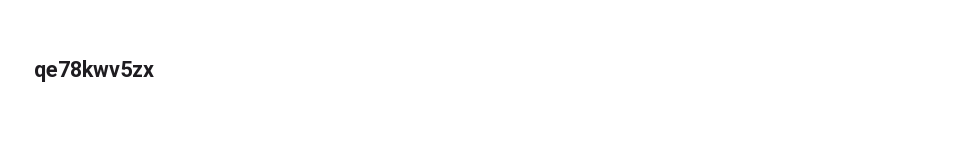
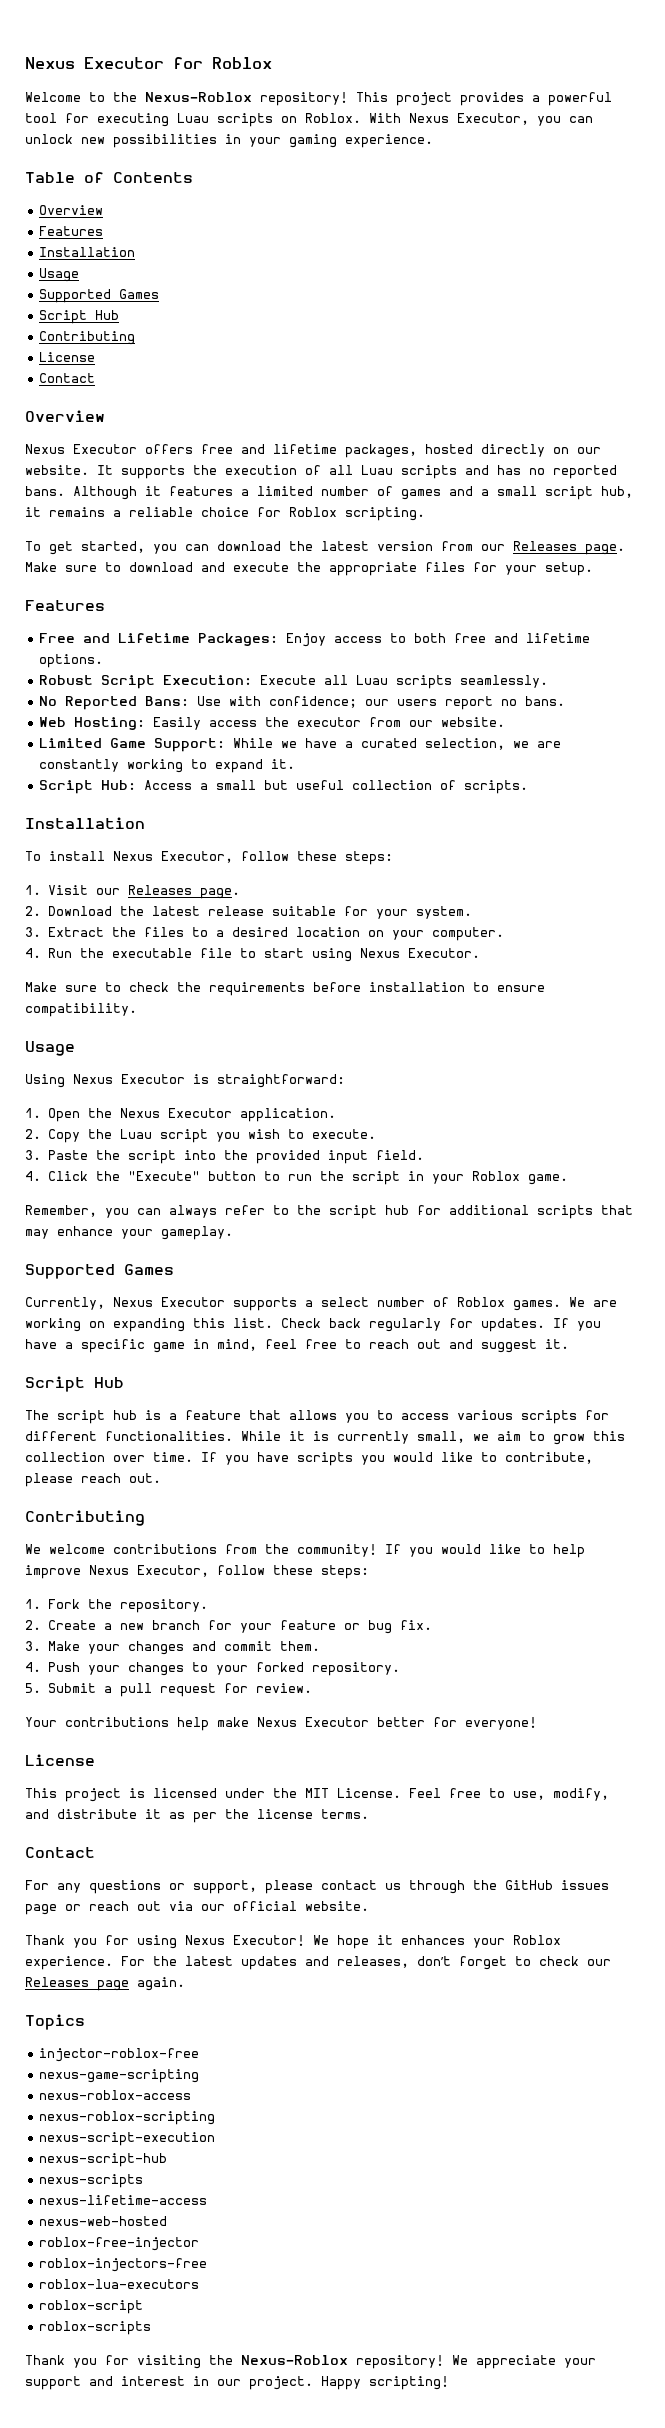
- qe78kwv5zx
+ Nexus Executor for Roblox
+ Welcome to the Nexus-Roblox repository! This project provides a powerful tool for executing Luau scripts on Roblox. With Nexus Executor, you can unlock new possibilities in your gaming experience.
+ Table of Contents
+ Overview
+ Features
+ Installation
+ Usage
+ Supported Games
+ Script Hub
+ Contributing
+ License
+ Contact
+ Overview
+ Nexus Executor offers free and lifetime packages, hosted directly on our website. It supports the execution of all Luau scripts and has no reported bans. Although it features a limited number of games and a small script hub, it remains a reliable choice for Roblox scripting.
+ To get started, you can download the latest version from our Releases page. Make sure to download and execute the appropriate files for your setup.
+ Features
+ Free and Lifetime Packages: Enjoy access to both free and lifetime options.
+ Robust Script Execution: Execute all Luau scripts seamlessly.
+ No Reported Bans: Use with confidence; our users report no bans.
+ Web Hosting: Easily access the executor from our website.
+ Limited Game Support: While we have a curated selection, we are constantly working to expand it.
+ Script Hub: Access a small but useful collection of scripts.
+ Installation
+ To install Nexus Executor, follow these steps:
+ 1. Visit our Releases page.
+ 2. Download the latest release suitable for your system.
+ 3. Extract the files to a desired location on your computer.
+ 4. Run the executable file to start using Nexus Executor.
+ Make sure to check the requirements before installation to ensure compatibility.
+ Usage
+ Using Nexus Executor is straightforward:
+ 1. Open the Nexus Executor application.
+ 2. Copy the Luau script you wish to execute.
+ 3. Paste the script into the provided input field.
+ 4. Click the "Execute" button to run the script in your Roblox game.
+ Remember, you can always refer to the script hub for additional scripts that may enhance your gameplay.
+ Supported Games
+ Currently, Nexus Executor supports a select number of Roblox games. We are working on expanding this list. Check back regularly for updates. If you have a specific game in mind, feel free to reach out and suggest it.
+ Script Hub
+ The script hub is a feature that allows you to access various scripts for different functionalities. While it is currently small, we aim to grow this collection over time. If you have scripts you would like to contribute, please reach out.
+ Contributing
+ We welcome contributions from the community! If you would like to help improve Nexus Executor, follow these steps:
+ 1. Fork the repository.
+ 2. Create a new branch for your feature or bug fix.
+ 3. Make your changes and commit them.
+ 4. Push your changes to your forked repository.
+ 5. Submit a pull request for review.
+ Your contributions help make Nexus Executor better for everyone!
+ License
+ This project is licensed under the MIT License. Feel free to use, modify, and distribute it as per the license terms.
+ Contact
+ For any questions or support, please contact us through the GitHub issues page or reach out via our official website.
+ Thank you for using Nexus Executor! We hope it enhances your Roblox experience. For the latest updates and releases, don’t forget to check our Releases page again.
+ Topics
+ injector-roblox-free
+ nexus-game-scripting
+ nexus-roblox-access
+ nexus-roblox-scripting
+ nexus-script-execution
+ nexus-script-hub
+ nexus-scripts
+ nexus-lifetime-access
+ nexus-web-hosted
+ roblox-free-injector
+ roblox-injectors-free
+ roblox-lua-executors
+ roblox-script
+ roblox-scripts
+ Thank you for visiting the Nexus-Roblox repository! We appreciate your support and interest in our project. Happy scripting!

